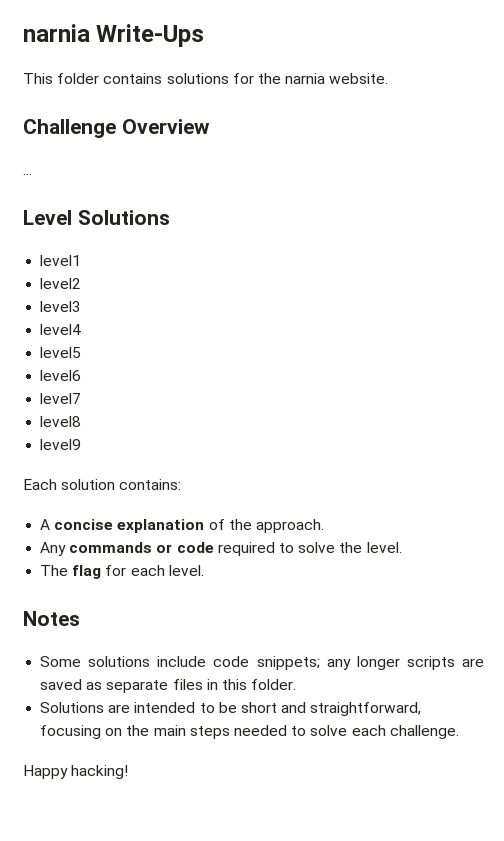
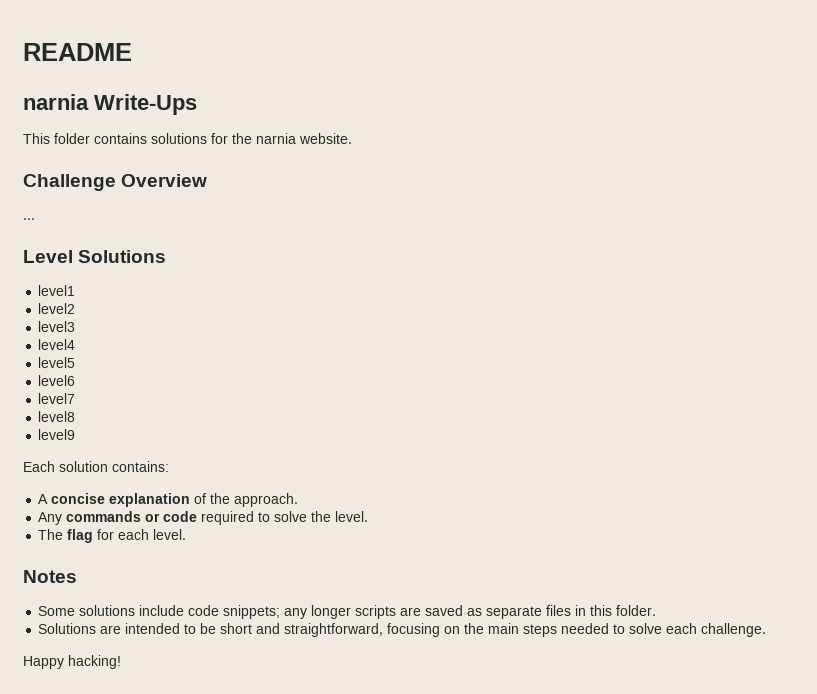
+ README

